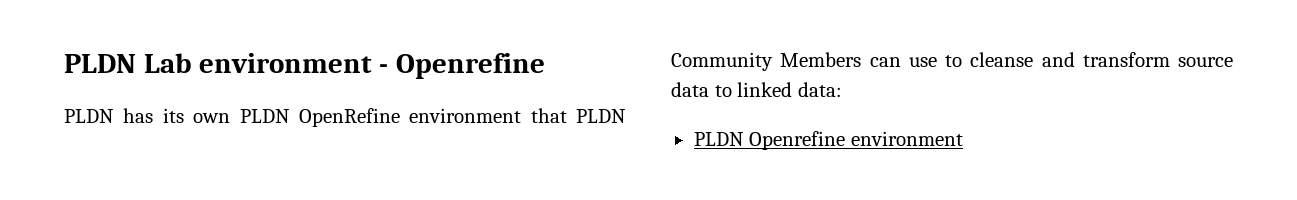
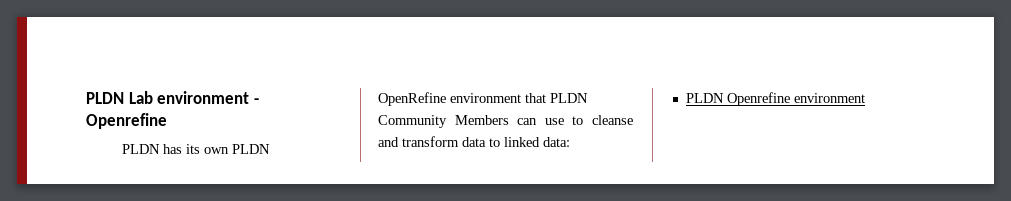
- PLDN has its own PLDN OpenRefine environment that PLDN Community Members can use to cleanse and transform source data to linked data:
+ PLDN has its own PLDN OpenRefine environment that PLDN Community Members can use to cleanse and transform data to linked data:

